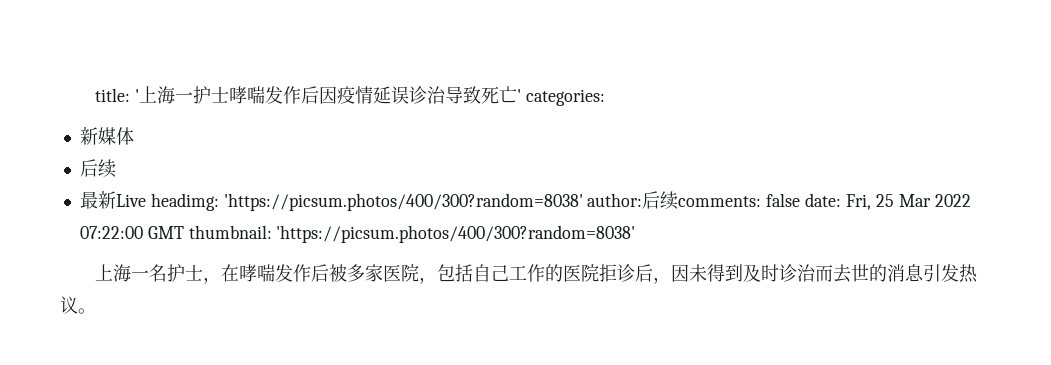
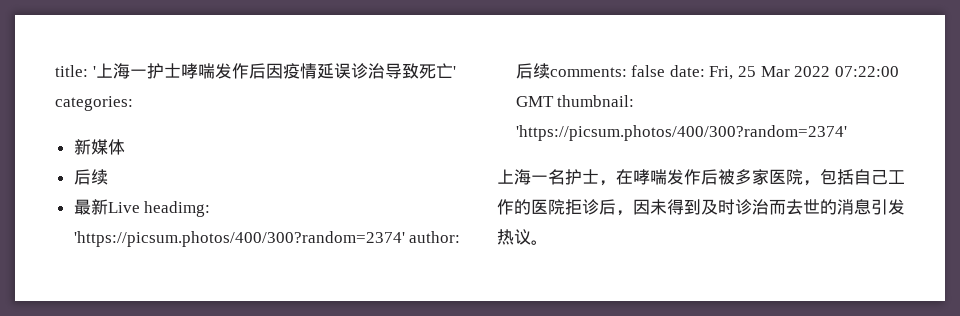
- 最新Live headimg: 'https://picsum.photos/400/300?random=8038' author:后续comments: false date: Fri, 25 Mar 2022 07:22:00 GMT thumbnail: 'https://picsum.photos/400/300?random=8038'
+ 最新Live headimg: 'https://picsum.photos/400/300?random=2374' author:后续comments: false date: Fri, 25 Mar 2022 07:22:00 GMT thumbnail: 'https://picsum.photos/400/300?random=2374'

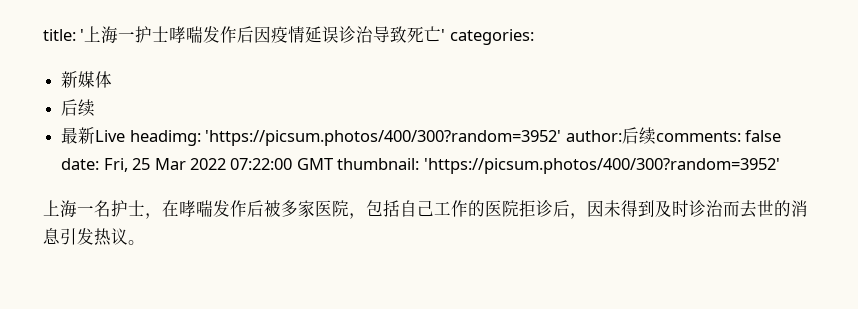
- 最新Live headimg: 'https://picsum.photos/400/300?random=2374' author:后续comments: false date: Fri, 25 Mar 2022 07:22:00 GMT thumbnail: 'https://picsum.photos/400/300?random=2374'
+ 最新Live headimg: 'https://picsum.photos/400/300?random=3952' author:后续comments: false date: Fri, 25 Mar 2022 07:22:00 GMT thumbnail: 'https://picsum.photos/400/300?random=3952'

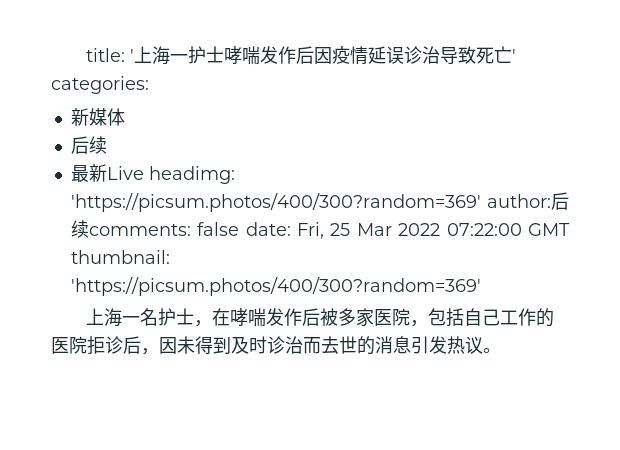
- 最新Live headimg: 'https://picsum.photos/400/300?random=3952' author:后续comments: false date: Fri, 25 Mar 2022 07:22:00 GMT thumbnail: 'https://picsum.photos/400/300?random=3952'
+ 最新Live headimg: 'https://picsum.photos/400/300?random=369' author:后续comments: false date: Fri, 25 Mar 2022 07:22:00 GMT thumbnail: 'https://picsum.photos/400/300?random=369'

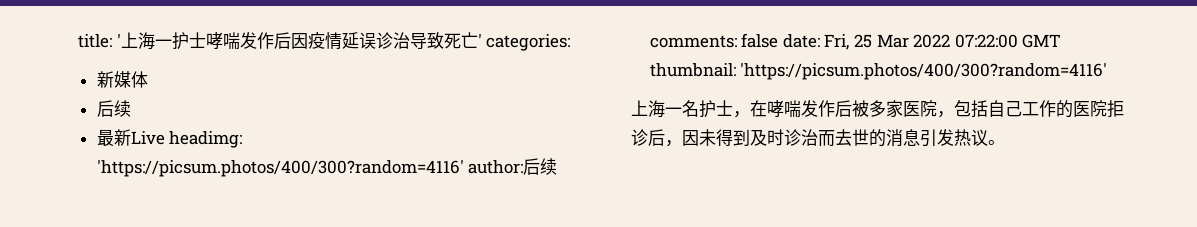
- 最新Live headimg: 'https://picsum.photos/400/300?random=369' author:后续comments: false date: Fri, 25 Mar 2022 07:22:00 GMT thumbnail: 'https://picsum.photos/400/300?random=369'
+ 最新Live headimg: 'https://picsum.photos/400/300?random=4116' author:后续comments: false date: Fri, 25 Mar 2022 07:22:00 GMT thumbnail: 'https://picsum.photos/400/300?random=4116'

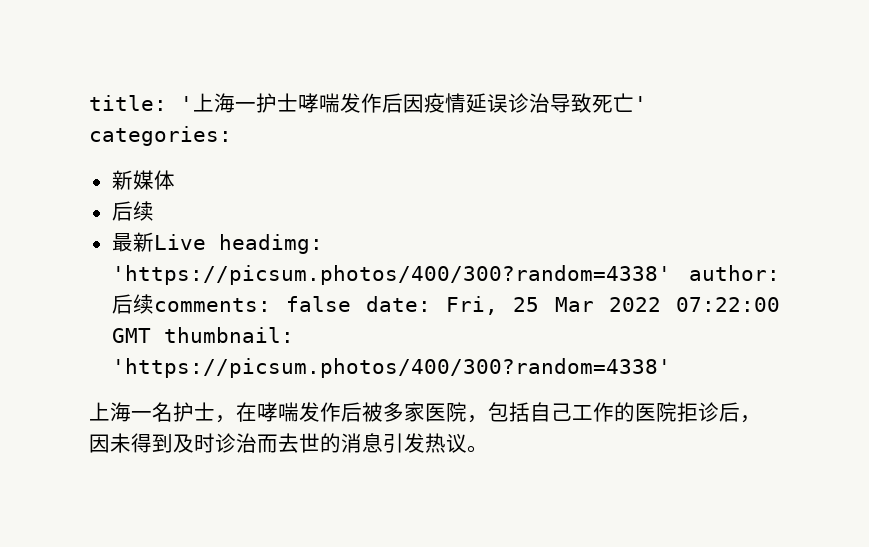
- 最新Live headimg: 'https://picsum.photos/400/300?random=4116' author:后续comments: false date: Fri, 25 Mar 2022 07:22:00 GMT thumbnail: 'https://picsum.photos/400/300?random=4116'
+ 最新Live headimg: 'https://picsum.photos/400/300?random=4338' author:后续comments: false date: Fri, 25 Mar 2022 07:22:00 GMT thumbnail: 'https://picsum.photos/400/300?random=4338'

